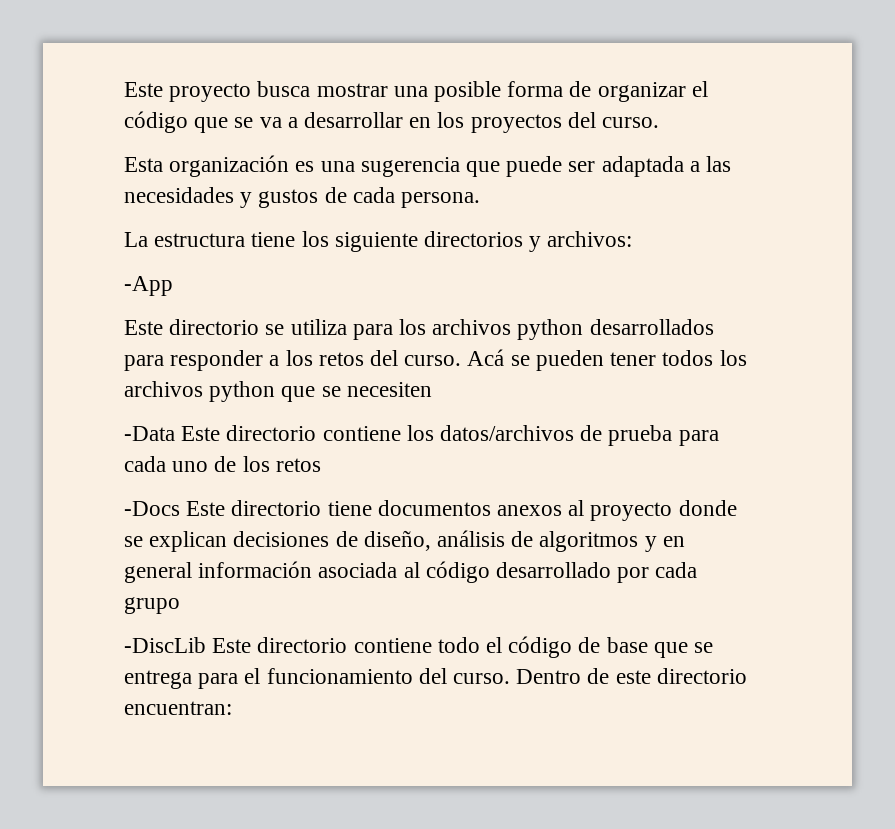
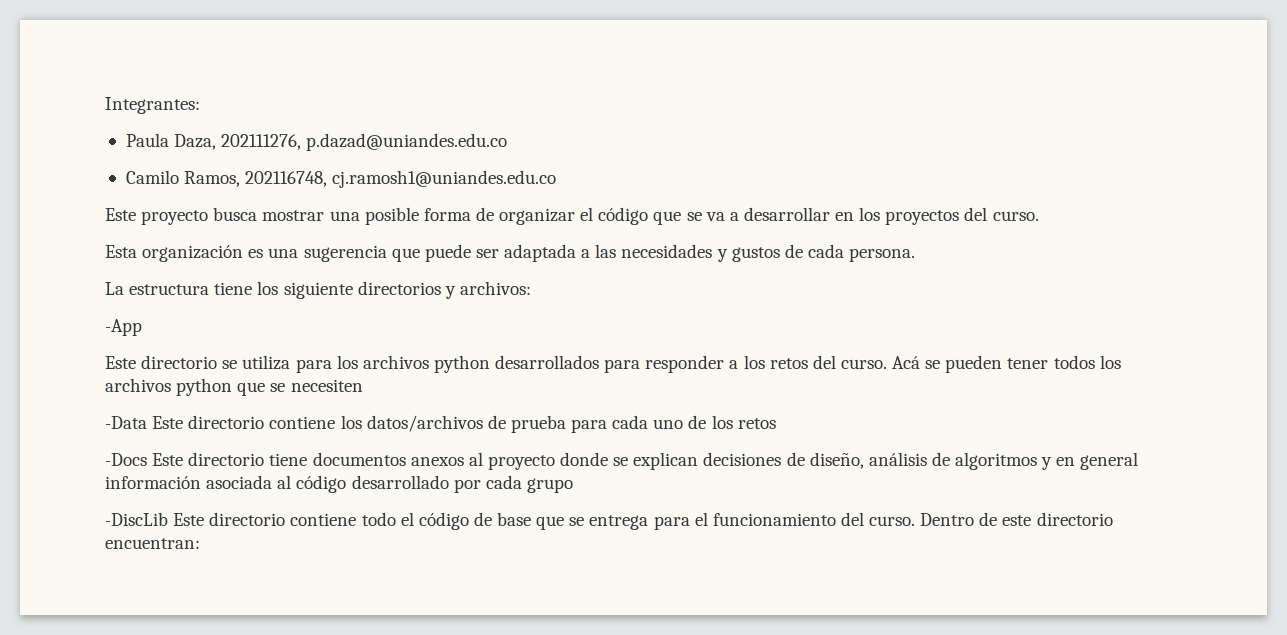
+ Integrantes:
+ Paula Daza, 202111276, p.dazad@uniandes.edu.co
+ Camilo Ramos, 202116748, cj.ramosh1@uniandes.edu.co

